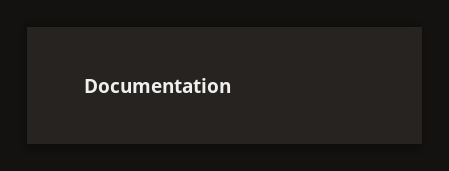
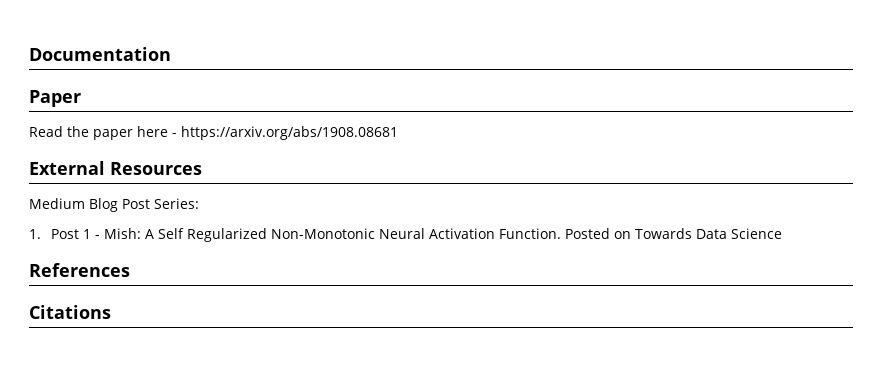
+ Paper
+ Read the paper here - https://arxiv.org/abs/1908.08681
+ External Resources
+ Medium Blog Post Series:
+ 1. Post 1 - Mish: A Self Regularized Non-Monotonic Neural Activation Function. Posted on Towards Data Science
+ References
+ Citations

